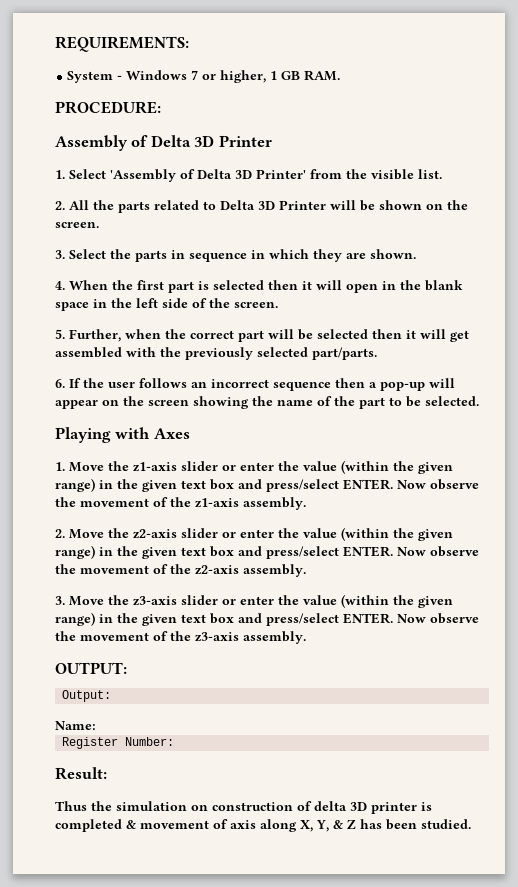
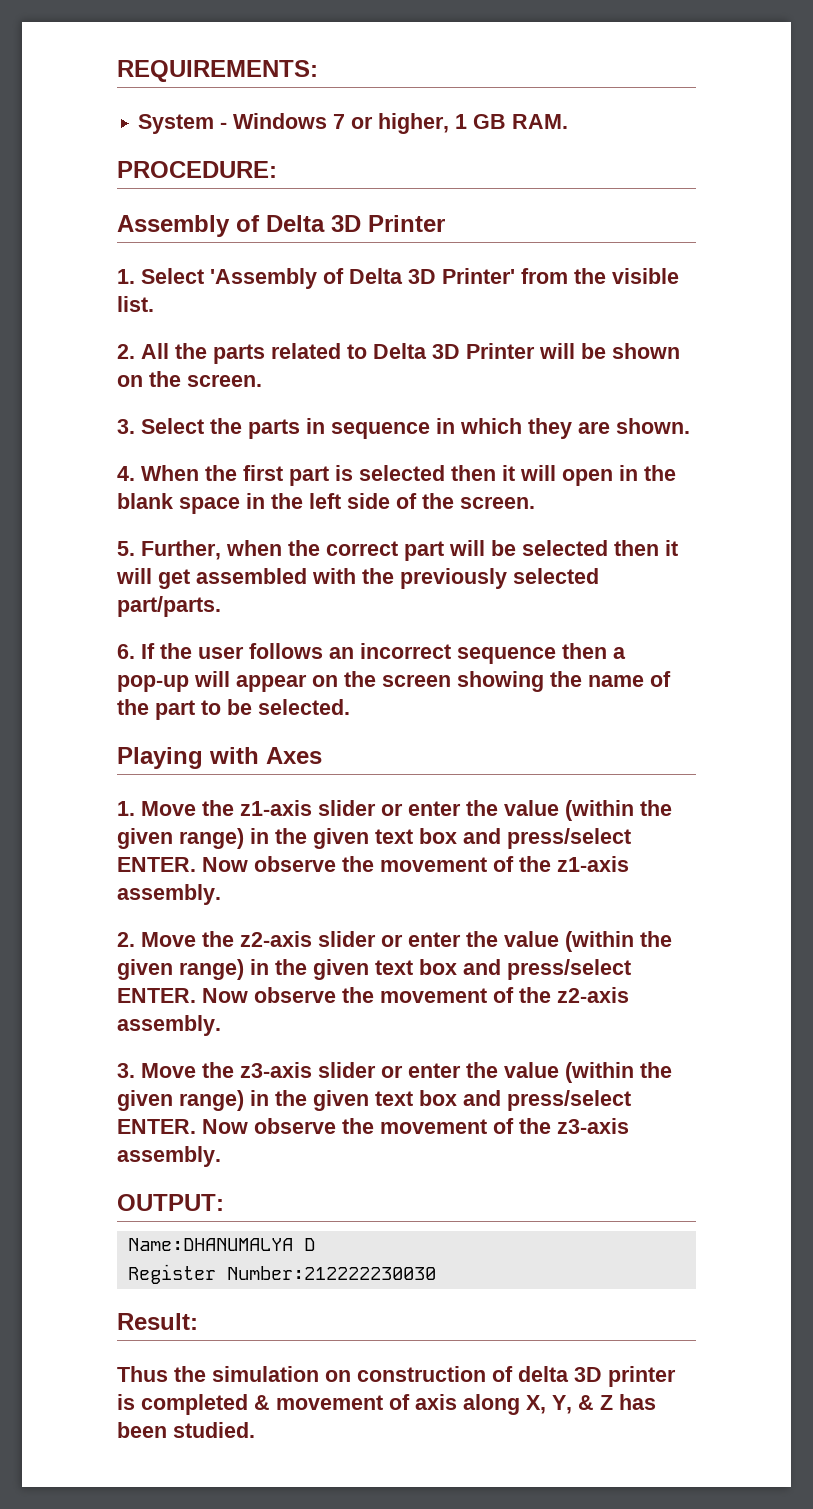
- Output:
- Name:
+ Name:DHANUMALYA D
- Register Number:
+ Register Number:212222230030

